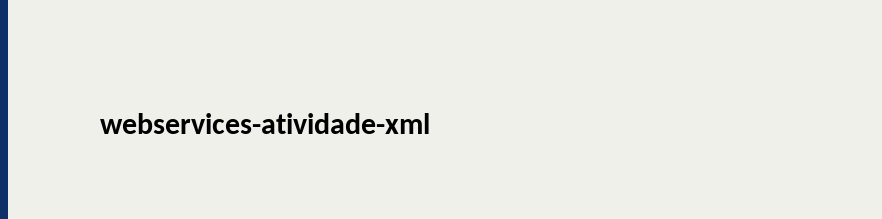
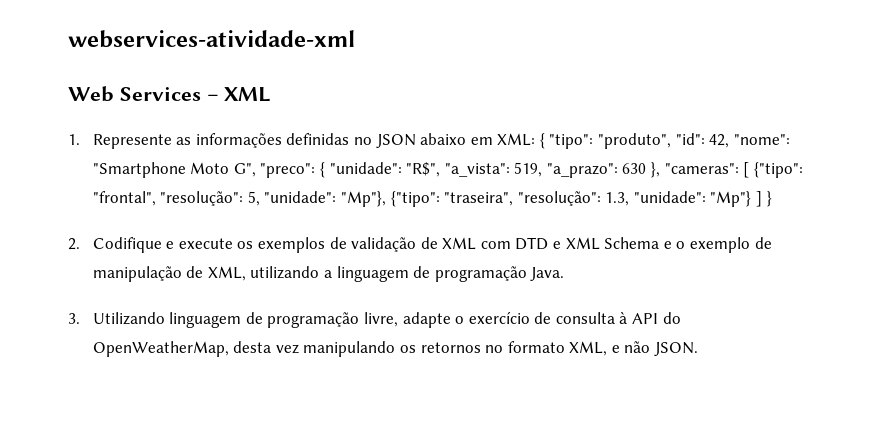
+ Web Services – XML
+ 1. Represente as informações definidas no JSON abaixo em XML: { "tipo": "produto", "id": 42, "nome": "Smartphone Moto G", "preco": { "unidade": "R$", "a_vista": 519, "a_prazo": 630 }, "cameras": [ {"tipo": "frontal", "resolução": 5, "unidade": "Mp"}, {"tipo": "traseira", "resolução": 1.3, "unidade": "Mp"} ] }
+ 2. Codifique e execute os exemplos de validação de XML com DTD e XML Schema e o exemplo de manipulação de XML, utilizando a linguagem de programação Java.
+ 3. Utilizando linguagem de programação livre, adapte o exercício de consulta à API do OpenWeatherMap, desta vez manipulando os retornos no formato XML, e não JSON.

